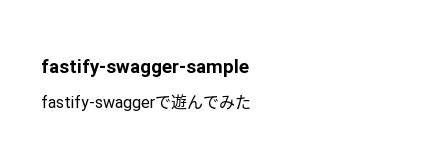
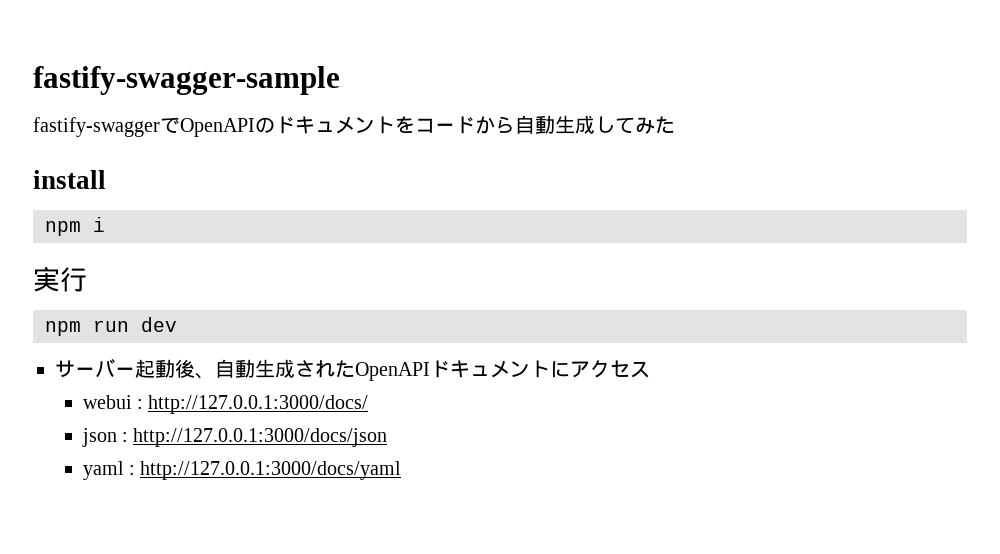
- fastify-swaggerで遊んでみた
+ fastify-swaggerでOpenAPIのドキュメントをコードから自動生成してみた
+ install
+ npm i
+ 実行
+ npm run dev
+ サーバー起動後、自動生成されたOpenAPIドキュメントにアクセス
+ webui : http://127.0.0.1:3000/docs/
+ json : http://127.0.0.1:3000/docs/json
+ yaml : http://127.0.0.1:3000/docs/yaml

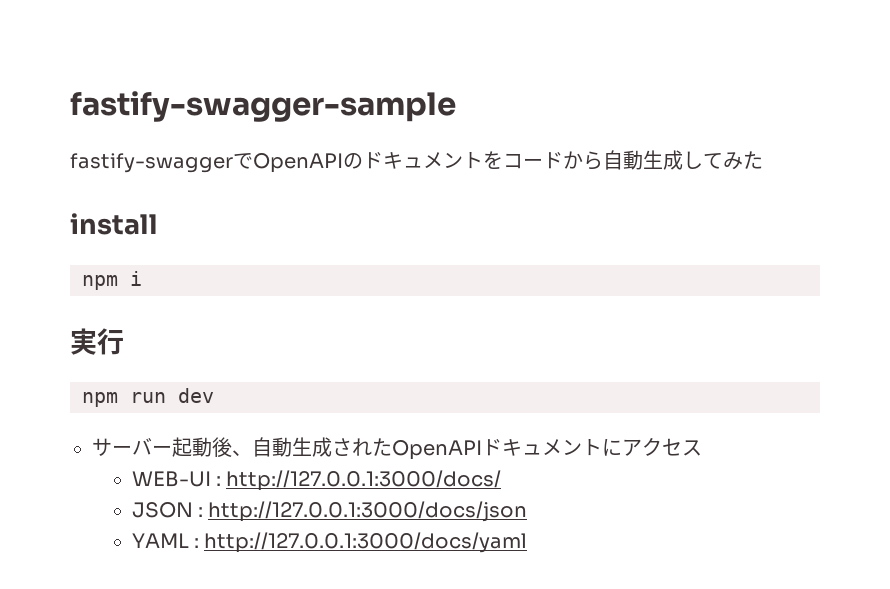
- webui : http://127.0.0.1:3000/docs/
+ WEB-UI : http://127.0.0.1:3000/docs/
- json : http://127.0.0.1:3000/docs/json
+ JSON : http://127.0.0.1:3000/docs/json
- yaml : http://127.0.0.1:3000/docs/yaml
+ YAML : http://127.0.0.1:3000/docs/yaml

